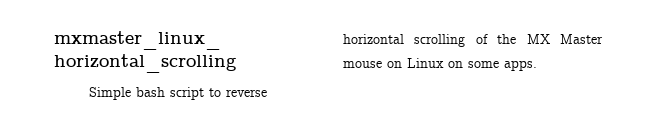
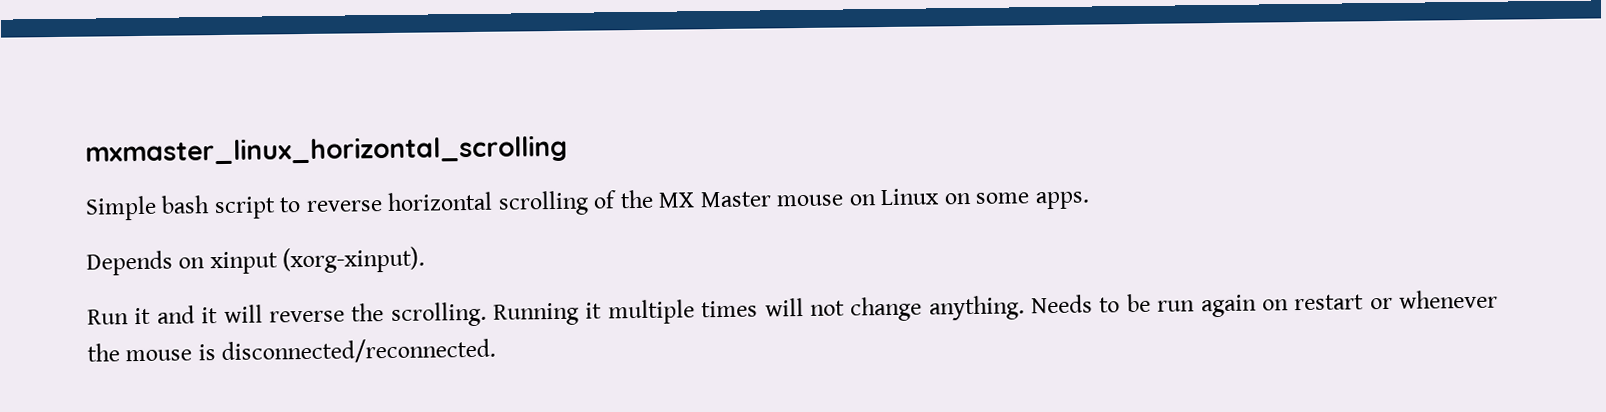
+ Depends on xinput (xorg-xinput).
+ Run it and it will reverse the scrolling. Running it multiple times will not change anything. Needs to be run again on restart or whenever the mouse is disconnected/reconnected.

